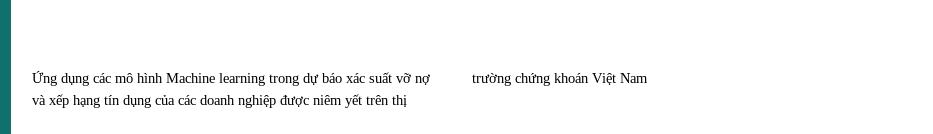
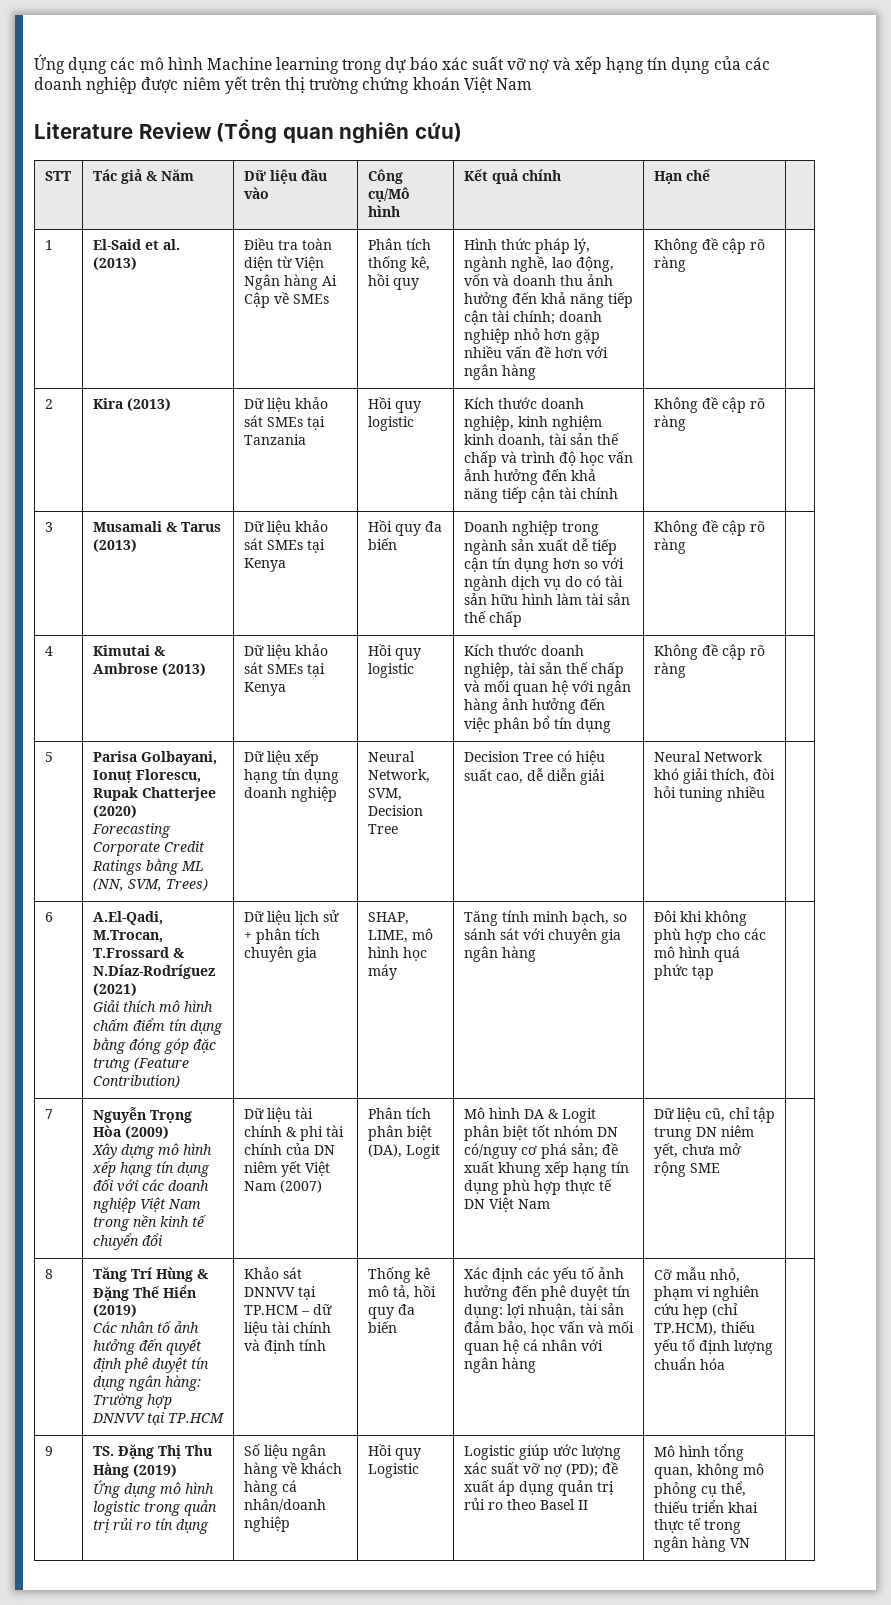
+ Literature Review (Tổng quan nghiên cứu)
+ STT | Tác giả & Năm | Dữ liệu đầu vào | Công cụ/Mô hình | Kết quả chính | Hạn chế |
+ 1 | El-Said et al. (2013) | Điều tra toàn diện từ Viện Ngân hàng Ai Cập về SMEs | Phân tích thống kê, hồi quy | Hình thức pháp lý, ngành nghề, lao động, vốn và doanh thu ảnh hưởng đến khả năng tiếp cận tài chính; doanh nghiệp nhỏ hơn gặp nhiều vấn đề hơn với ngân hàng | Không đề cập rõ ràng |
+ 2 | Kira (2013) | Dữ liệu khảo sát SMEs tại Tanzania | Hồi quy logistic | Kích thước doanh nghiệp, kinh nghiệm kinh doanh, tài sản thế chấp và trình độ học vấn ảnh hưởng đến khả năng tiếp cận tài chính | Không đề cập rõ ràng |
+ 3 | Musamali & Tarus (2013) | Dữ liệu khảo sát SMEs tại Kenya | Hồi quy đa biến | Doanh nghiệp trong ngành sản xuất dễ tiếp cận tín dụng hơn so với ngành dịch vụ do có tài sản hữu hình làm tài sản thế chấp | Không đề cập rõ ràng |
+ 4 | Kimutai & Ambrose (2013) | Dữ liệu khảo sát SMEs tại Kenya | Hồi quy logistic | Kích thước doanh nghiệp, tài sản thế chấp và mối quan hệ với ngân hàng ảnh hưởng đến việc phân bổ tín dụng | Không đề cập rõ ràng |
+ 5 | Parisa Golbayani, Ionuț Florescu, Rupak Chatterjee (2020)
+ Forecasting Corporate Credit Ratings bằng ML (NN, SVM, Trees) | Dữ liệu xếp hạng tín dụng doanh nghiệp | Neural Network, SVM, Decision Tree | Decision Tree có hiệu suất cao, dễ diễn giải | Neural Network khó giải thích, đòi hỏi tuning nhiều |
+ 6 | A.El-Qadi, M.Trocan, T.Frossard & N.Díaz-Rodríguez (2021)
+ Giải thích mô hình chấm điểm tín dụng bằng đóng góp đặc trưng (Feature Contribution) | Dữ liệu lịch sử + phân tích chuyên gia | SHAP, LIME, mô hình học máy | Tăng tính minh bạch, so sánh sát với chuyên gia ngân hàng | Đôi khi không phù hợp cho các mô hình quá phức tạp |
+ 7 | Nguyễn Trọng Hòa (2009)
+ Xây dựng mô hình xếp hạng tín dụng đối với các doanh nghiệp Việt Nam trong nền kinh tế chuyển đổi | Dữ liệu tài chính & phi tài chính của DN niêm yết Việt Nam (2007) | Phân tích phân biệt (DA), Logit | Mô hình DA & Logit phân biệt tốt nhóm DN có/nguy cơ phá sản; đề xuất khung xếp hạng tín dụng phù hợp thực tế DN Việt Nam | Dữ liệu cũ, chỉ tập trung DN niêm yết, chưa mở rộng SME |
+ 8 | Tăng Trí Hùng & Đặng Thế Hiển (2019)
+ Các nhân tố ảnh hưởng đến quyết định phê duyệt tín dụng ngân hàng: Trường hợp DNNVV tại TP.HCM | Khảo sát DNNVV tại TP.HCM – dữ liệu tài chính và định tính | Thống kê mô tả, hồi quy đa biến | Xác định các yếu tố ảnh hưởng đến phê duyệt tín dụng: lợi nhuận, tài sản đảm bảo, học vấn và mối quan hệ cá nhân với ngân hàng | Cỡ mẫu nhỏ, phạm vi nghiên cứu hẹp (chỉ TP.HCM), thiếu yếu tố định lượng chuẩn hóa |
+ 9 | TS. Đặng Thị Thu Hằng (2019)
+ Ứng dụng mô hình logistic trong quản trị rủi ro tín dụng | Số liệu ngân hàng về khách hàng cá nhân/doanh nghiệp | Hồi quy Logistic | Logistic giúp ước lượng xác suất vỡ nợ (PD); đề xuất áp dụng quản trị rủi ro theo Basel II | Mô hình tổng quan, không mô phỏng cụ thể, thiếu triển khai thực tế trong ngân hàng VN

